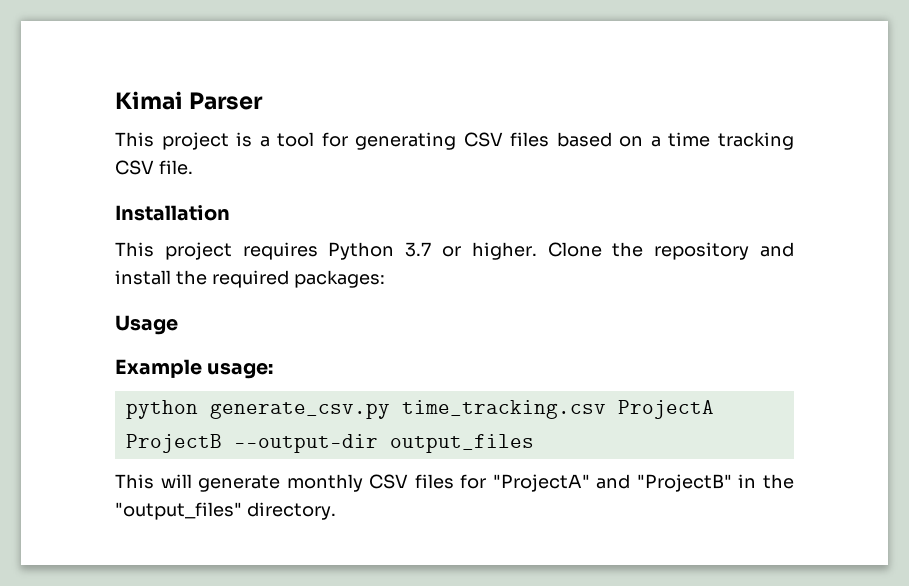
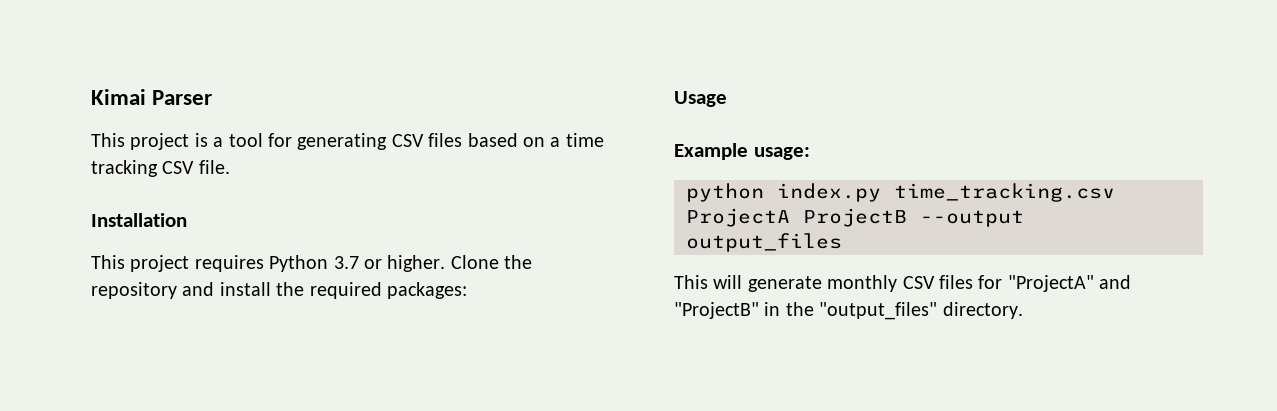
- python generate_csv.py time_tracking.csv ProjectA ProjectB --output-dir output_files
+ python index.py time_tracking.csv ProjectA ProjectB --output output_files

